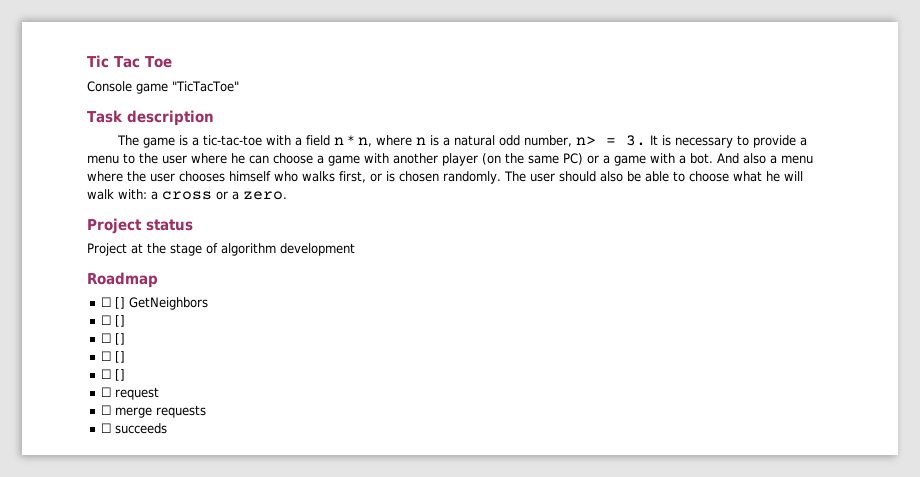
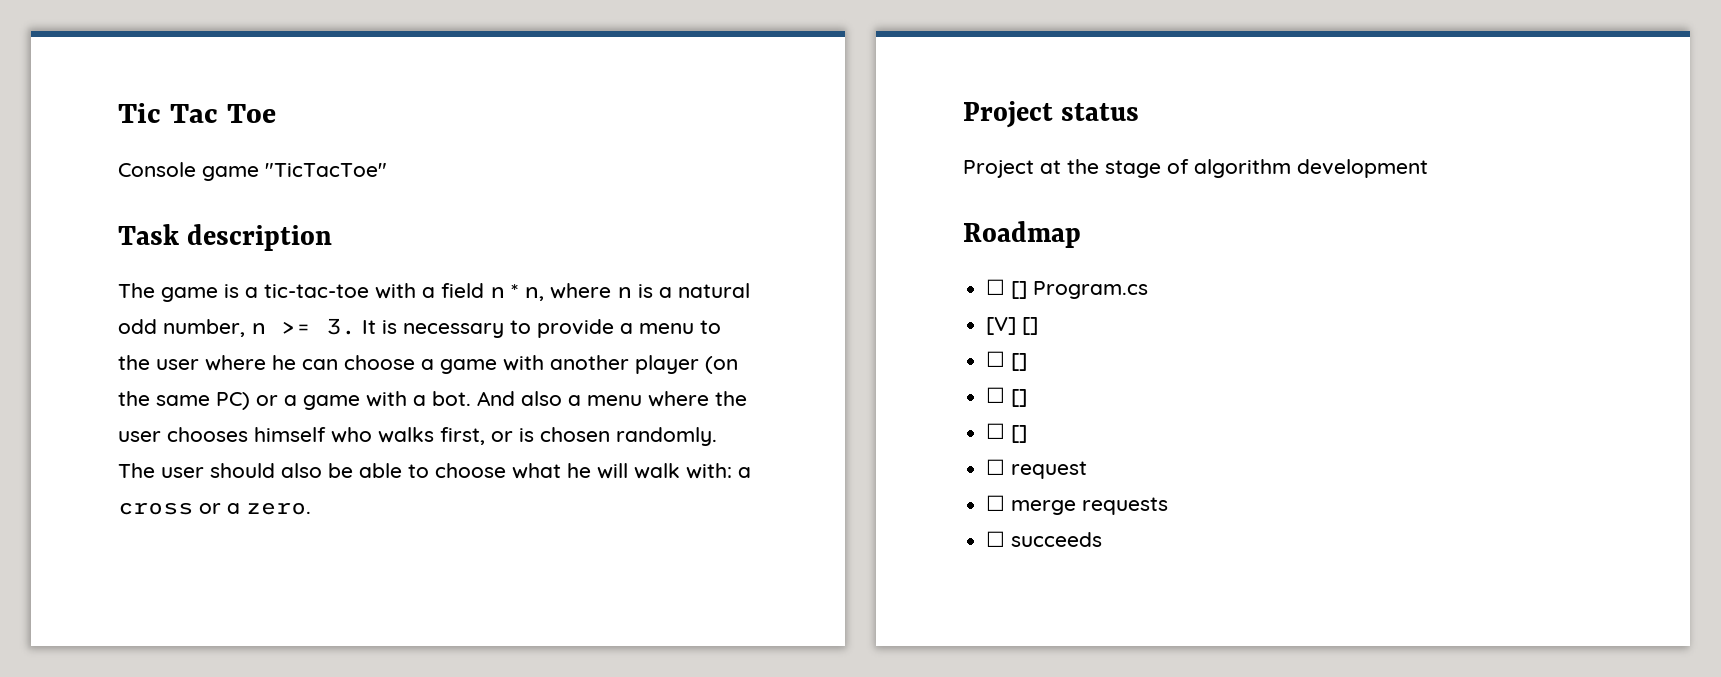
- The game is a tic-tac-toe with a field n * n, where n is a natural odd number, n> = 3. It is necessary to provide a menu to the user where he can choose a game with another player (on the same PC) or a game with a bot.
+ The game is a tic-tac-toe with a field n * n, where n is a natural odd number, n >= 3. It is necessary to provide a menu to the user where he can choose a game with another player (on the same PC) or a game with a bot.
- ☐ [] GetNeighbors
- ☐ []
+ ☐ [] Program.cs
+ [V] []

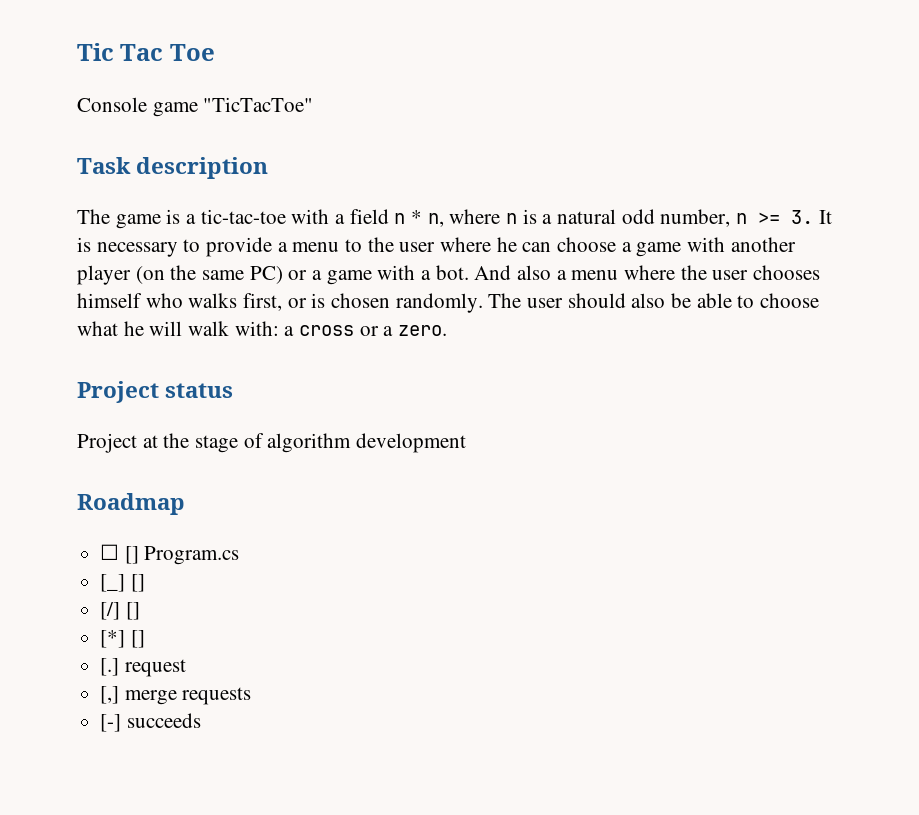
- [V] []
- ☐ []
- ☐ []
- ☐ []
- ☐ request
+ [_] []
+ [/] []
+ [*] []
+ [.] request
- ☐ merge requests
+ [,] merge requests
- ☐ succeeds
+ [-] succeeds

